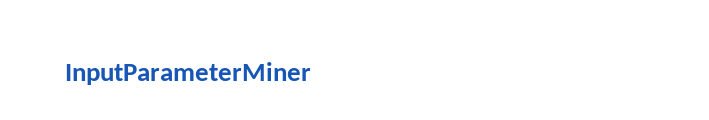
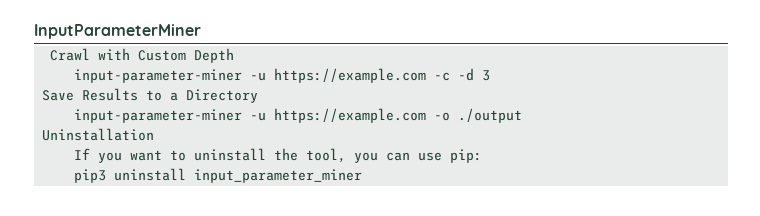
+ Crawl with Custom Depth
+ input-parameter-miner -u https://example.com -c -d 3
+ Save Results to a Directory
+ input-parameter-miner -u https://example.com -o ./output
+ Uninstallation
+ If you want to uninstall the tool, you can use pip:
+ pip3 uninstall input_parameter_miner

